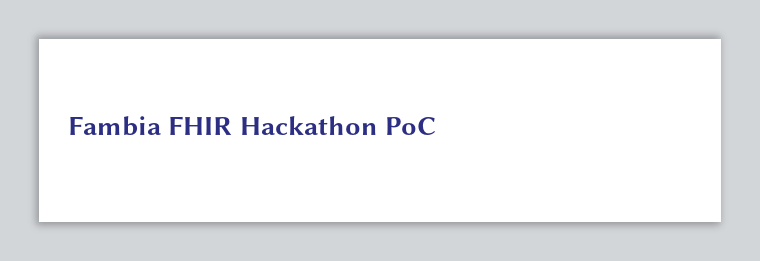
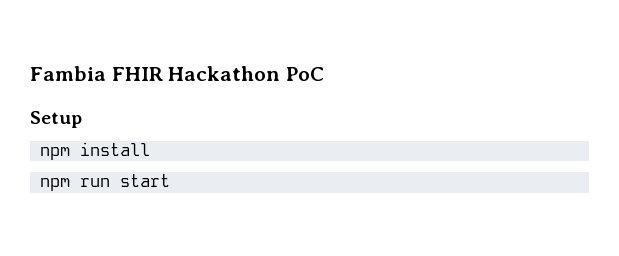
+ Setup
+ npm install
+ npm run start

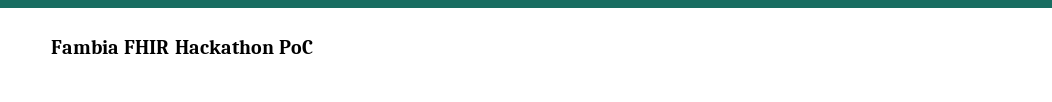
- Setup
- npm install
- npm run start

